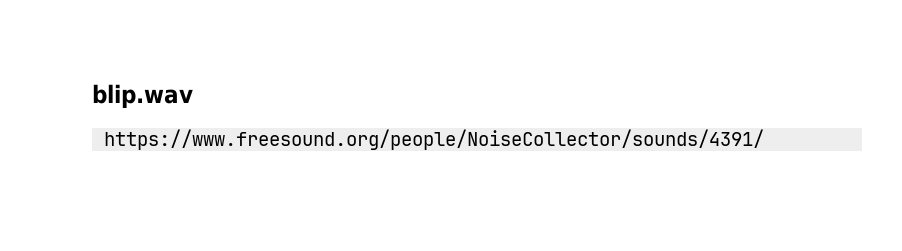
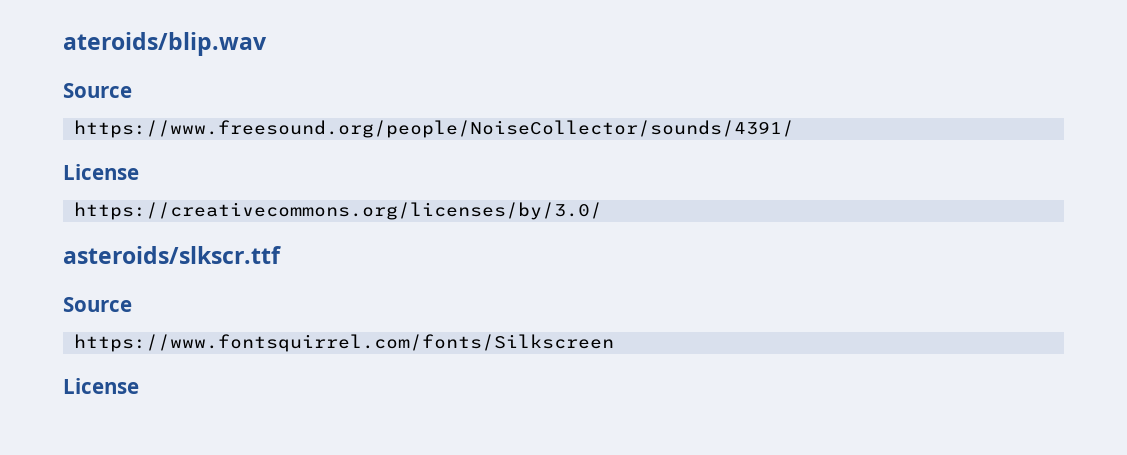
- blip.wav
+ ateroids/blip.wav
+ Source
  https://www.freesound.org/people/NoiseCollector/sounds/4391/
+ License
+ https://creativecommons.org/licenses/by/3.0/
+ asteroids/slkscr.ttf
+ Source
+ https://www.fontsquirrel.com/fonts/Silkscreen
+ License

